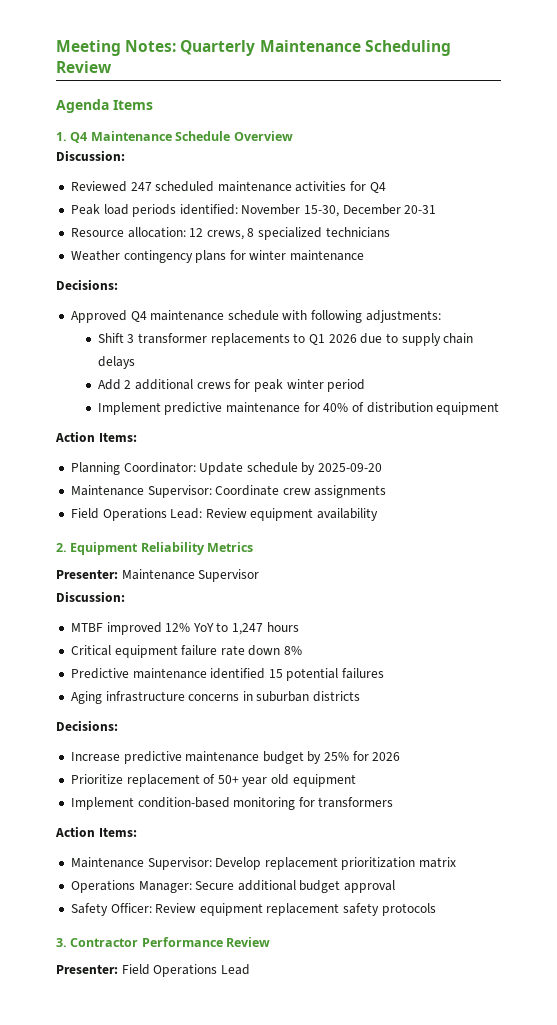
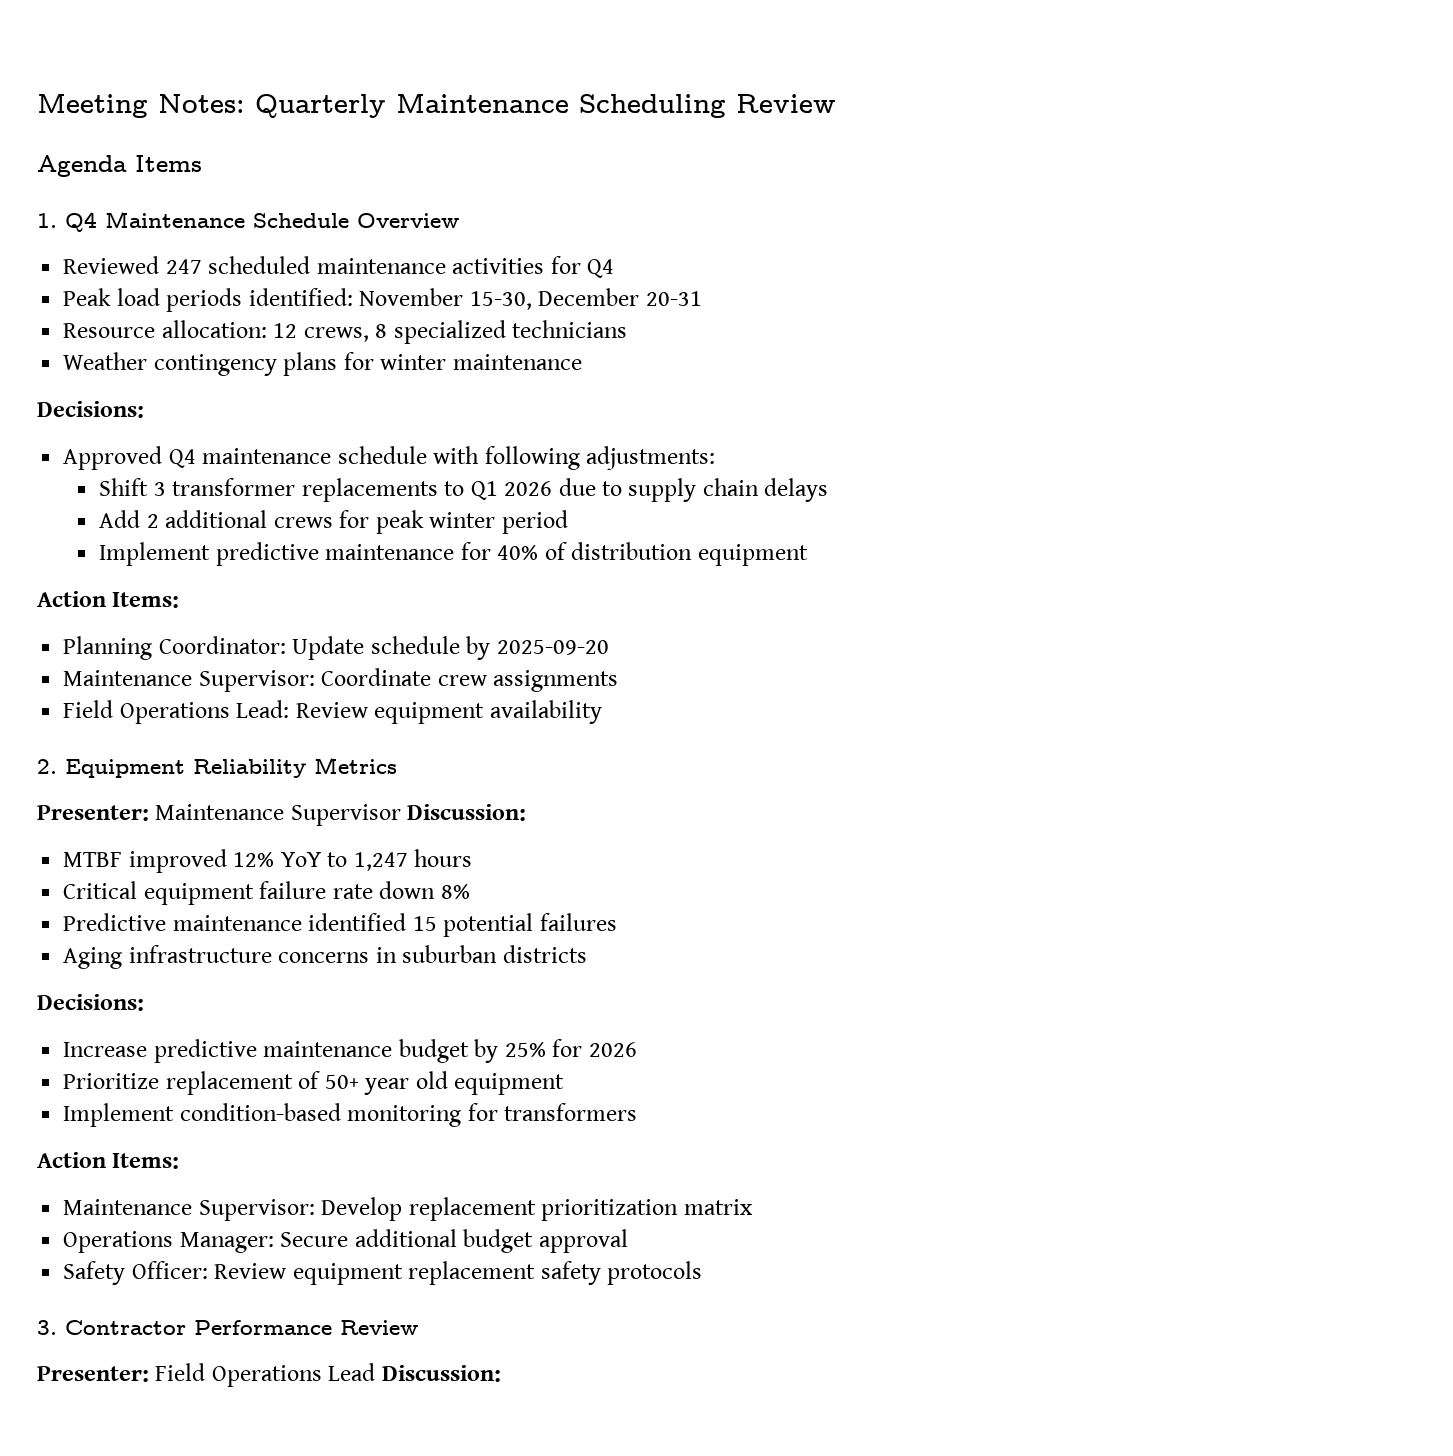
  1. Q4 Maintenance Schedule Overview
- Discussion:
- Presenter: Maintenance Supervisor
- Discussion:
+ Presenter: Maintenance Supervisor Discussion:
- Presenter: Field Operations Lead
+ Presenter: Field Operations Lead Discussion:

